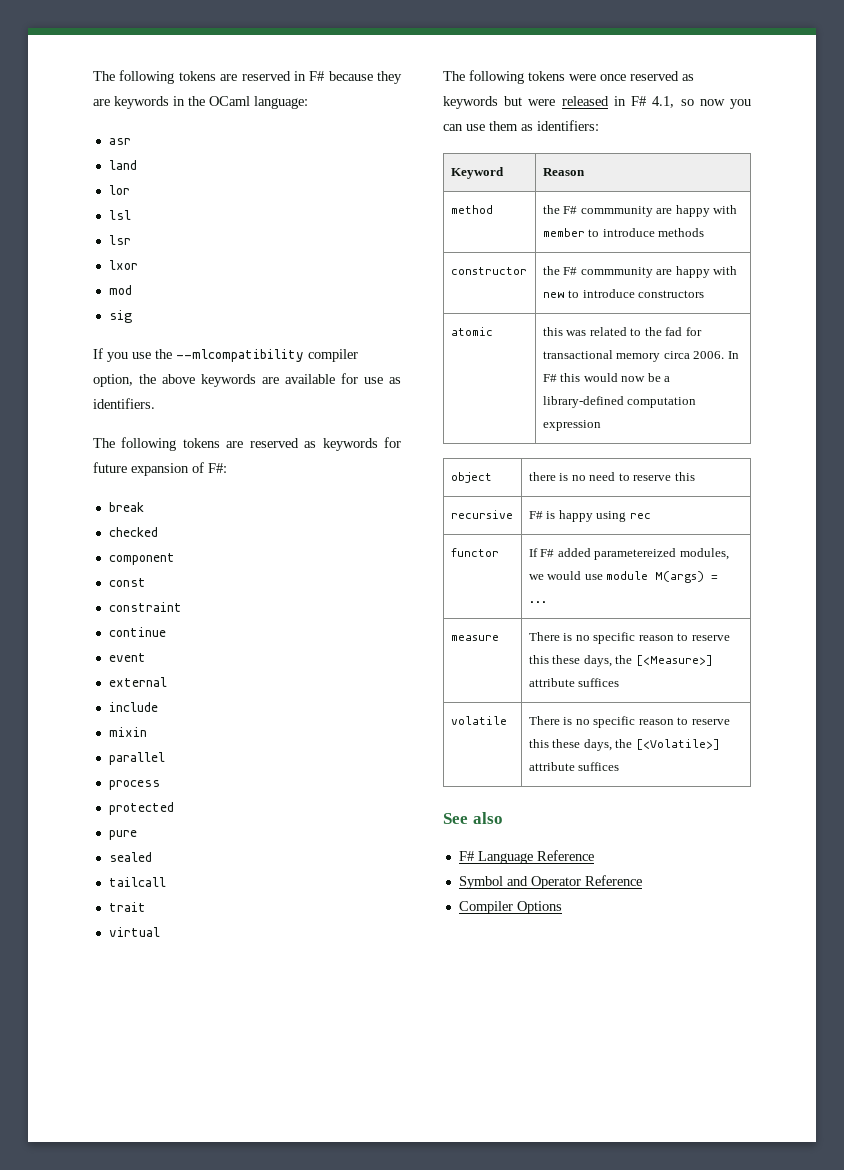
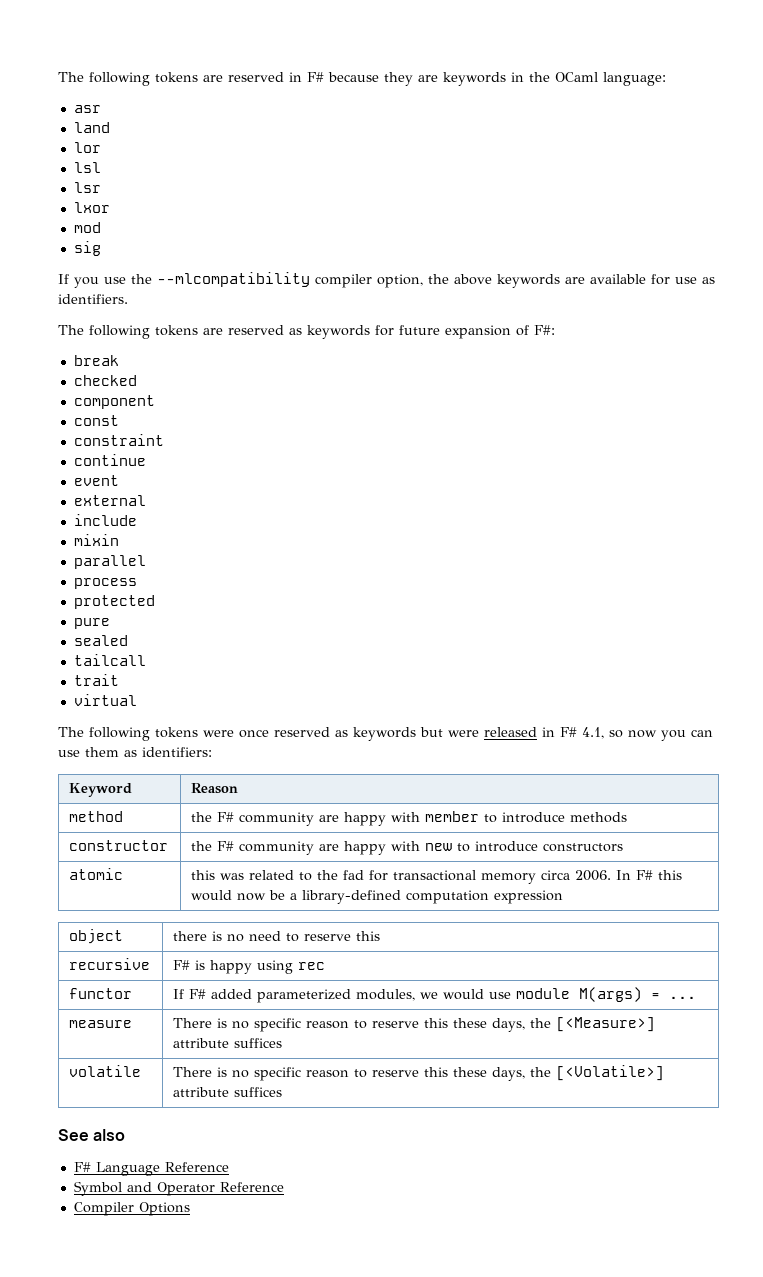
- method | the F# commmunity are happy with member to introduce methods
+ method | the F# community are happy with member to introduce methods
- constructor | the F# commmunity are happy with new to introduce constructors
+ constructor | the F# community are happy with new to introduce constructors
- functor | If F# added parametereized modules, we would use module M(args) = ...
+ functor | If F# added parameterized modules, we would use module M(args) = ...

